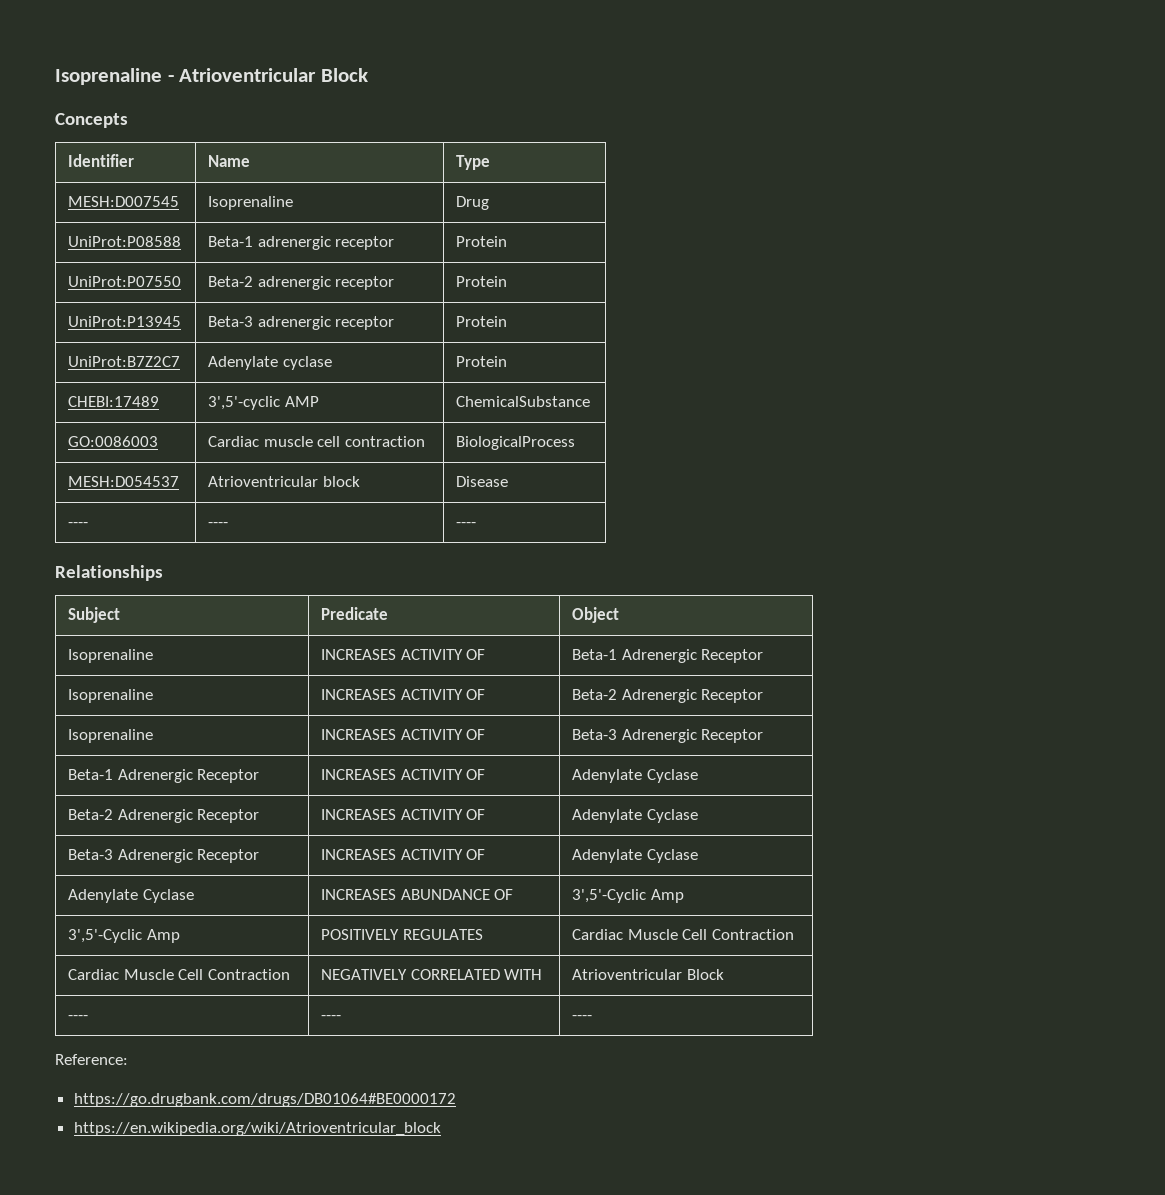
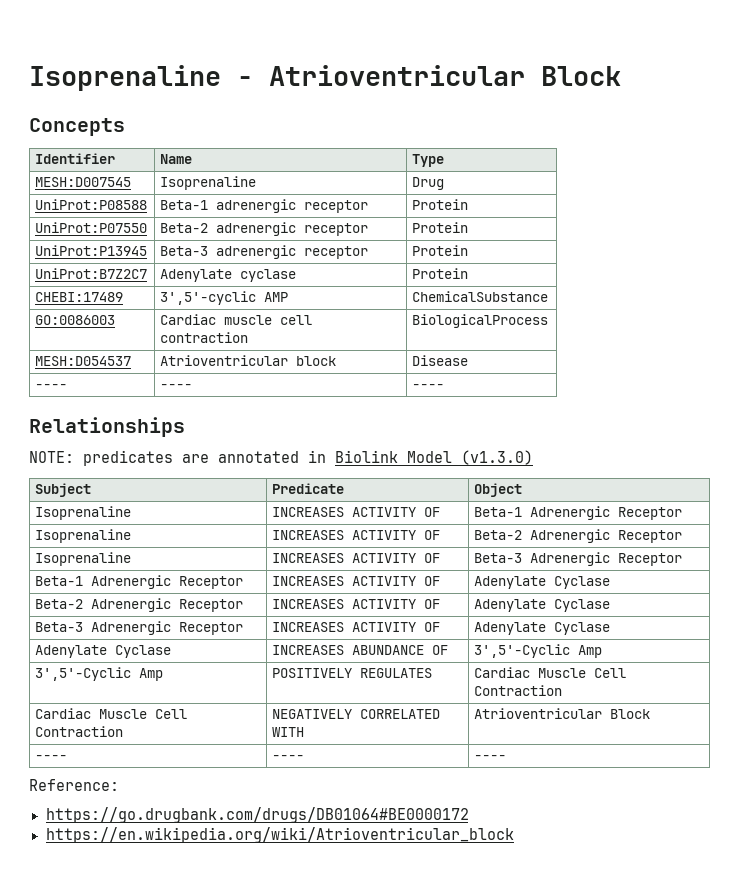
+ NOTE: predicates are annotated in Biolink Model (v1.3.0)

